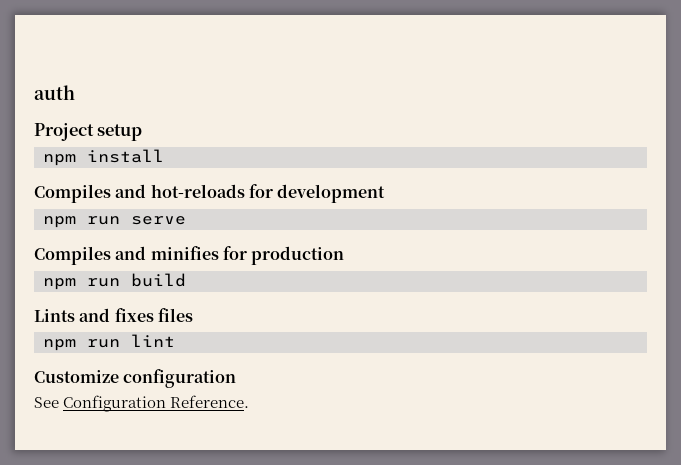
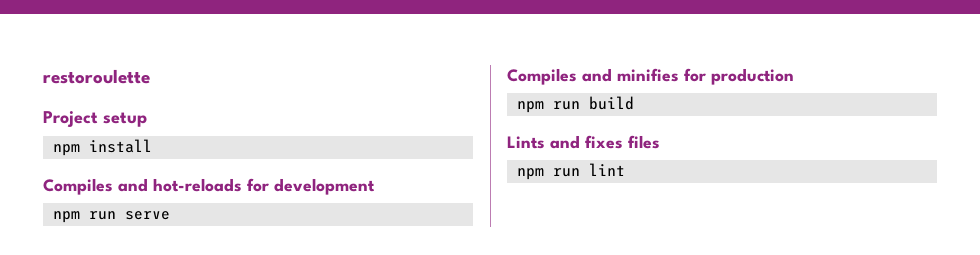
- auth
+ restoroulette
- Customize configuration
- See Configuration Reference.

